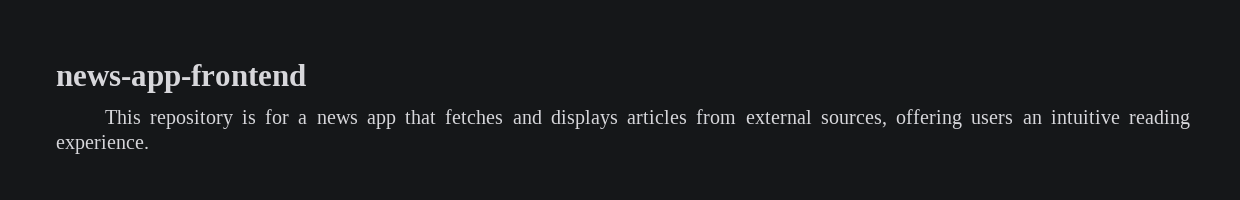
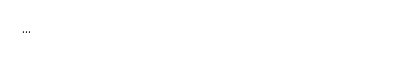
- news-app-frontend
- This repository is for a news app that fetches and displays articles from external sources, offering users an intuitive reading experience.
+ ...

